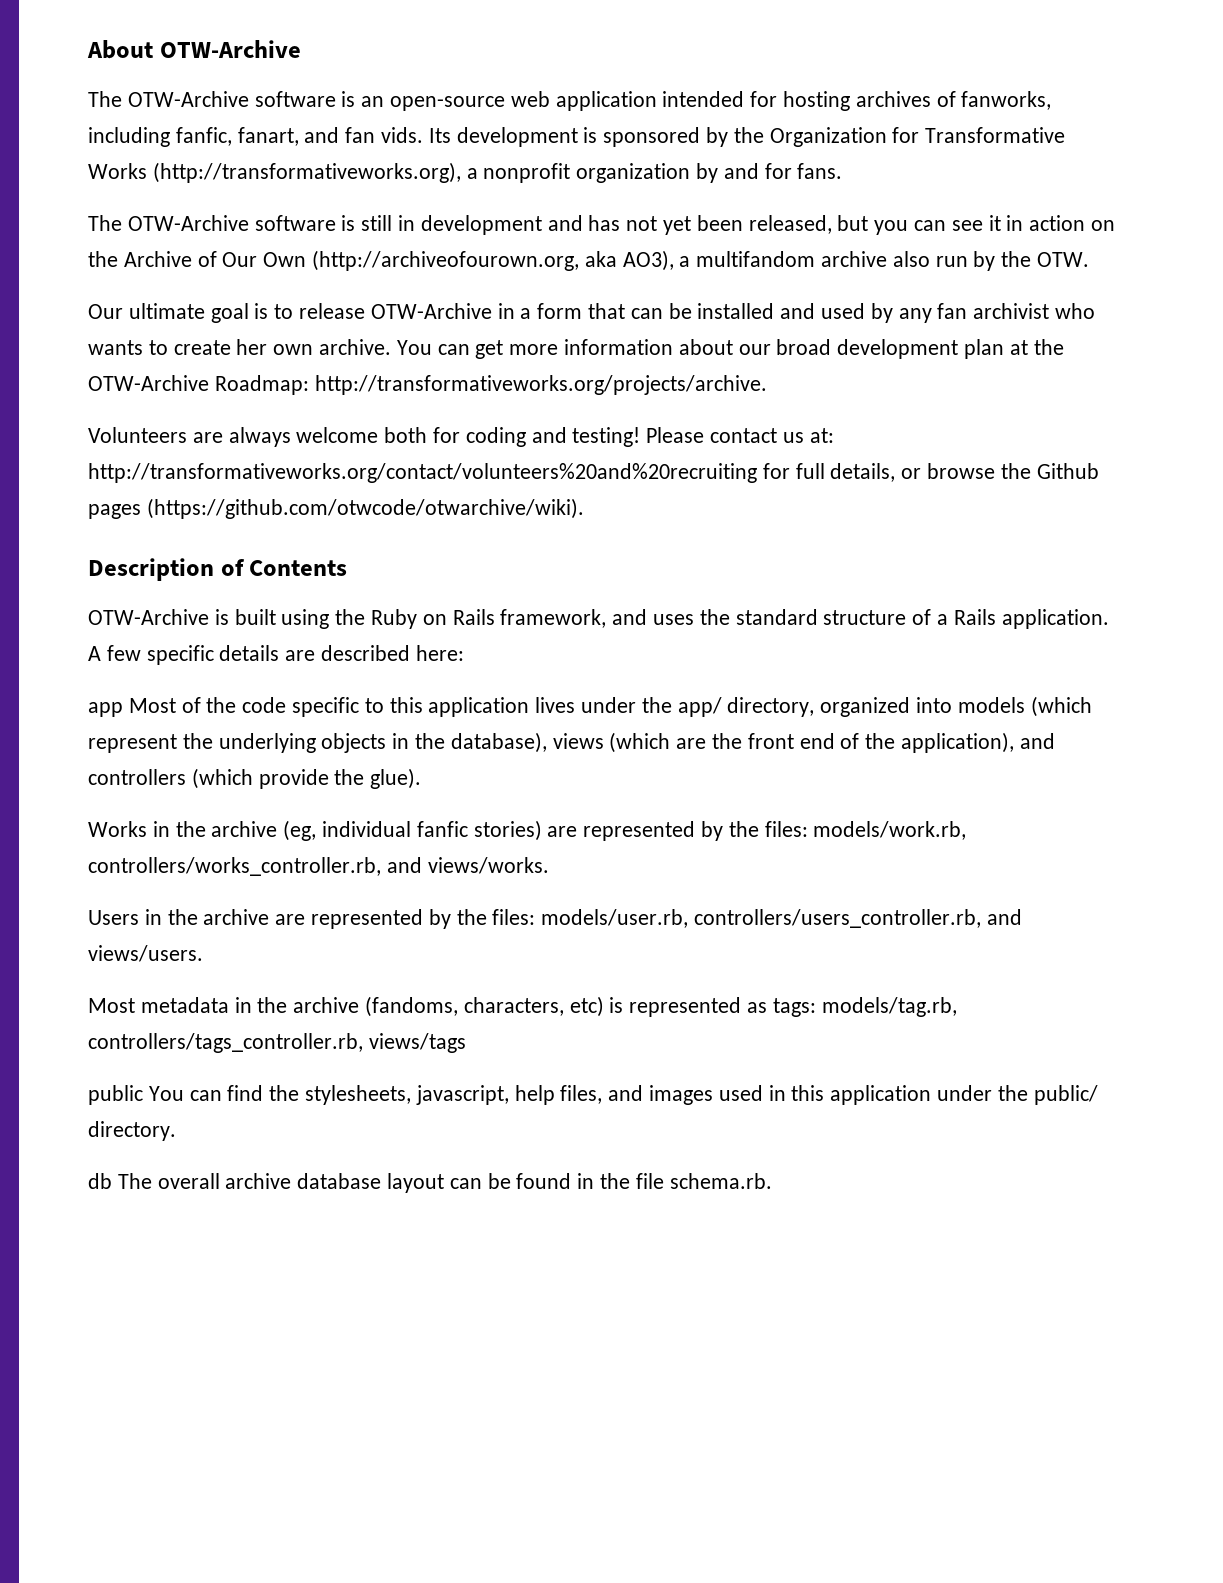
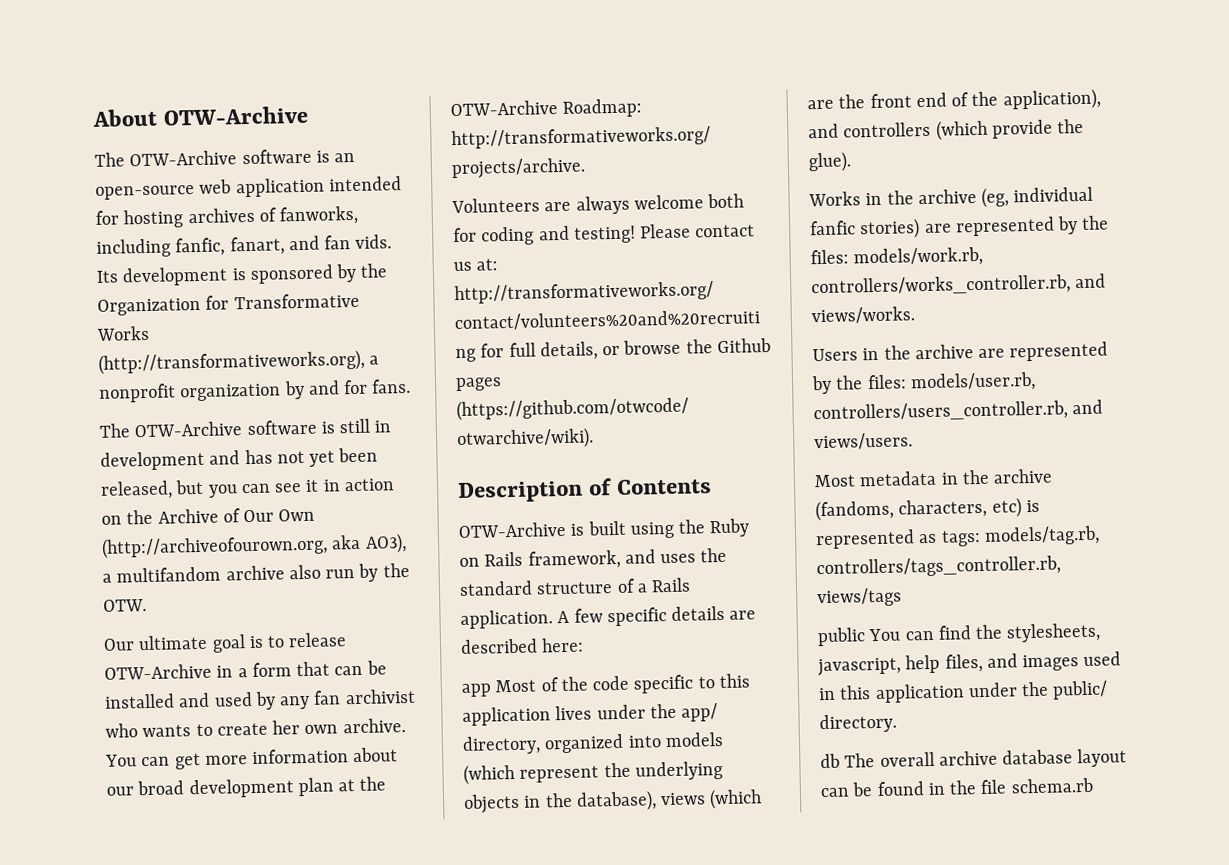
- db The overall archive database layout can be found in the file schema.rb.
+ db The overall archive database layout can be found in the file schema.rb

